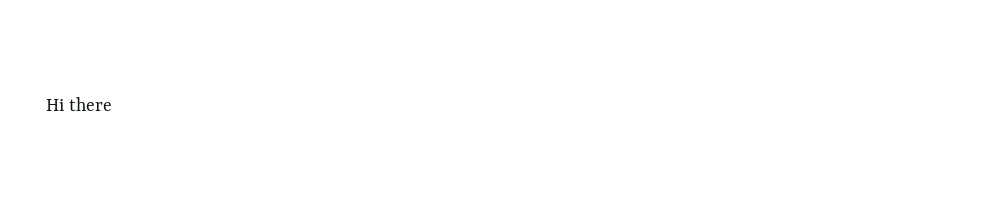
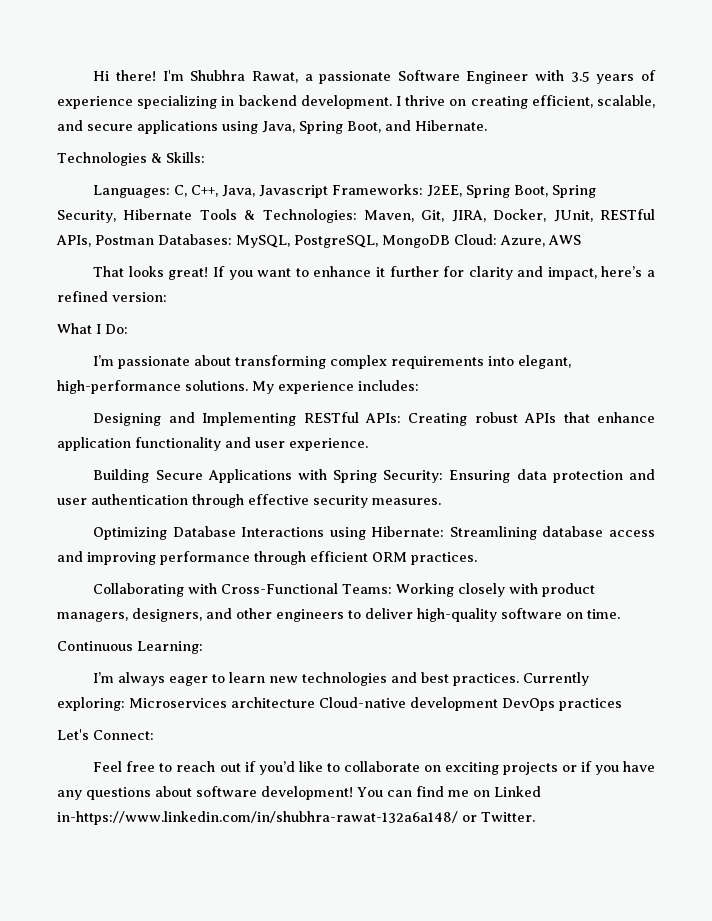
- Hi there
+ Hi there! I'm Shubhra Rawat, a passionate Software Engineer with 3.5 years of experience specializing in backend development. I thrive on creating efficient, scalable, and secure applications using Java, Spring Boot, and Hibernate.
+ Technologies & Skills:
+ Languages: C, C++, Java, Javascript Frameworks: J2EE, Spring Boot, Spring Security, Hibernate Tools & Technologies: Maven, Git, JIRA, Docker, JUnit, RESTful APIs, Postman Databases: MySQL, PostgreSQL, MongoDB Cloud: Azure, AWS
+ That looks great! If you want to enhance it further for clarity and impact, here’s a refined version:
+ What I Do:
+ I’m passionate about transforming complex requirements into elegant, high-performance solutions. My experience includes:
+ Designing and Implementing RESTful APIs: Creating robust APIs that enhance application functionality and user experience.
+ Building Secure Applications with Spring Security: Ensuring data protection and user authentication through effective security measures.
+ Optimizing Database Interactions using Hibernate: Streamlining database access and improving performance through efficient ORM practices.
+ Collaborating with Cross-Functional Teams: Working closely with product managers, designers, and other engineers to deliver high-quality software on time.
+ Continuous Learning:
+ I’m always eager to learn new technologies and best practices. Currently exploring: Microservices architecture Cloud-native development DevOps practices
+ Let's Connect:
+ Feel free to reach out if you’d like to collaborate on exciting projects or if you have any questions about software development! You can find me on Linked in-https://www.linkedin.com/in/shubhra-rawat-132a6a148/ or Twitter.

